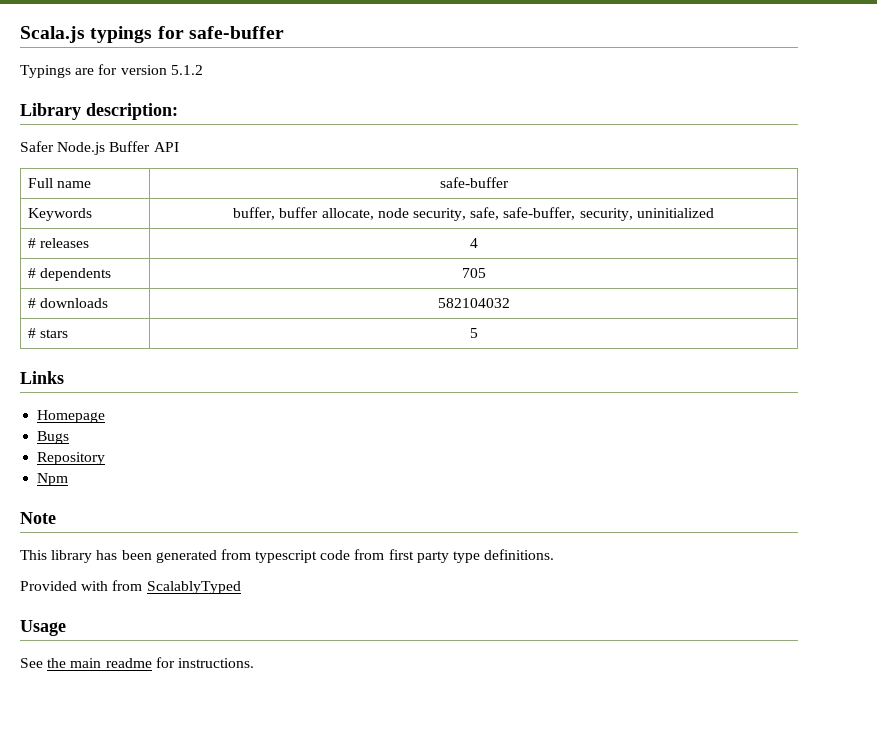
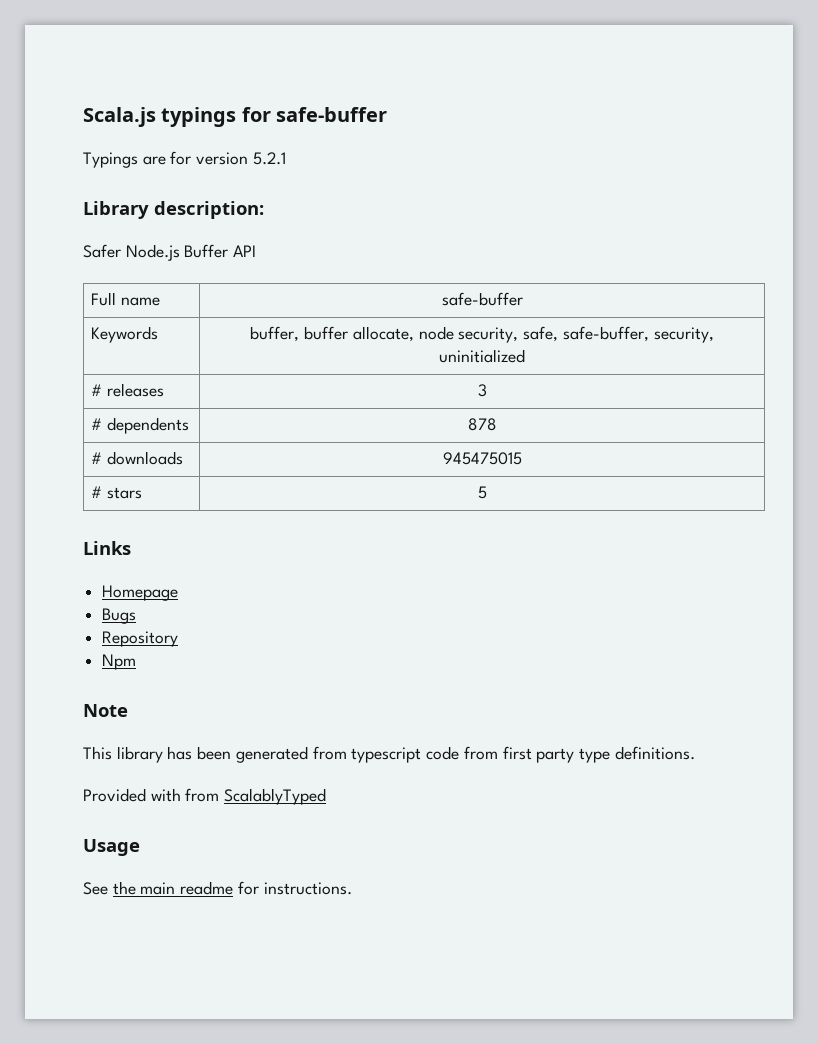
- Typings are for version 5.1.2
+ Typings are for version 5.2.1
- # releases | 4
+ # releases | 3
- # dependents | 705
+ # dependents | 878
- # downloads | 582104032
+ # downloads | 945475015

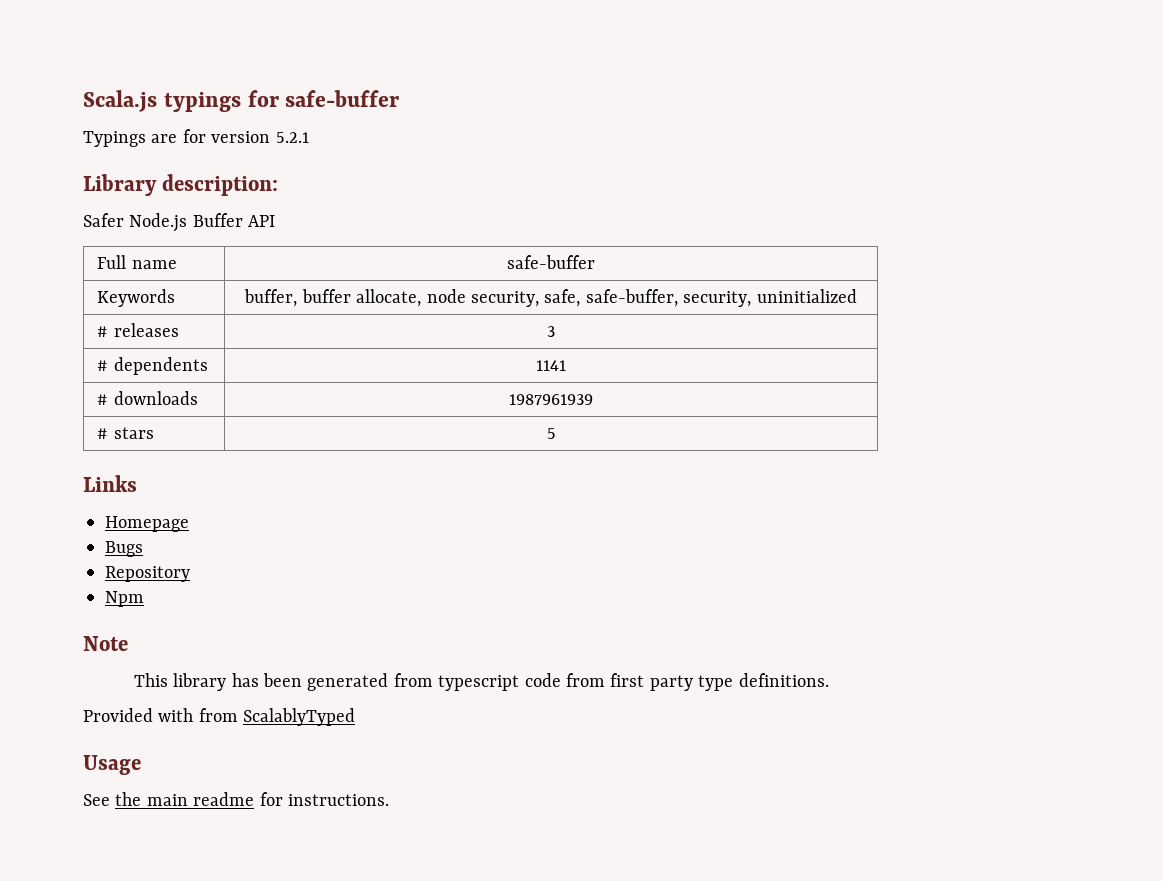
- # dependents | 878
+ # dependents | 1141
- # downloads | 945475015
+ # downloads | 1987961939

